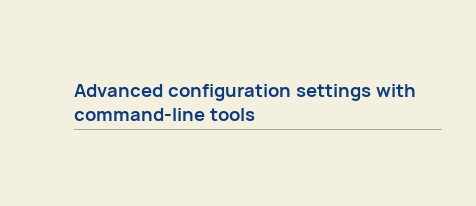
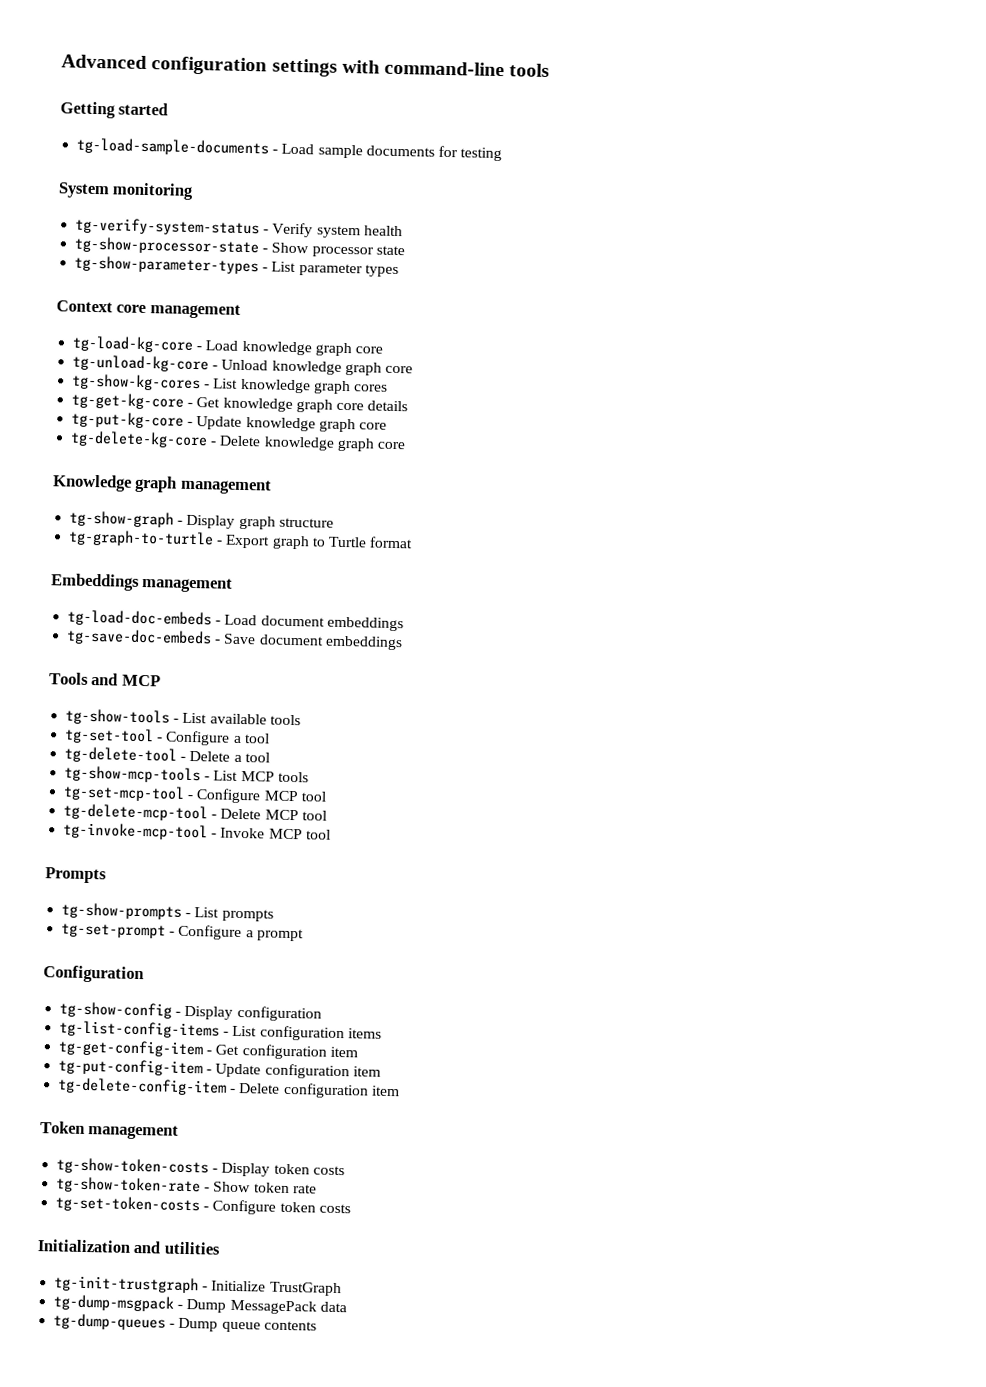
+ Getting started
+ tg-load-sample-documents - Load sample documents for testing
+ System monitoring
+ tg-verify-system-status - Verify system health
+ tg-show-processor-state - Show processor state
+ tg-show-parameter-types - List parameter types
+ Context core management
+ tg-load-kg-core - Load knowledge graph core
+ tg-unload-kg-core - Unload knowledge graph core
+ tg-show-kg-cores - List knowledge graph cores
+ tg-get-kg-core - Get knowledge graph core details
+ tg-put-kg-core - Update knowledge graph core
+ tg-delete-kg-core - Delete knowledge graph core
+ Knowledge graph management
+ tg-show-graph - Display graph structure
+ tg-graph-to-turtle - Export graph to Turtle format
+ Embeddings management
+ tg-load-doc-embeds - Load document embeddings
+ tg-save-doc-embeds - Save document embeddings
+ Tools and MCP
+ tg-show-tools - List available tools
+ tg-set-tool - Configure a tool
+ tg-delete-tool - Delete a tool
+ tg-show-mcp-tools - List MCP tools
+ tg-set-mcp-tool - Configure MCP tool
+ tg-delete-mcp-tool - Delete MCP tool
+ tg-invoke-mcp-tool - Invoke MCP tool
+ Prompts
+ tg-show-prompts - List prompts
+ tg-set-prompt - Configure a prompt
+ Configuration
+ tg-show-config - Display configuration
+ tg-list-config-items - List configuration items
+ tg-get-config-item - Get configuration item
+ tg-put-config-item - Update configuration item
+ tg-delete-config-item - Delete configuration item
+ Token management
+ tg-show-token-costs - Display token costs
+ tg-show-token-rate - Show token rate
+ tg-set-token-costs - Configure token costs
+ Initialization and utilities
+ tg-init-trustgraph - Initialize TrustGraph
+ tg-dump-msgpack - Dump MessagePack data
+ tg-dump-queues - Dump queue contents

